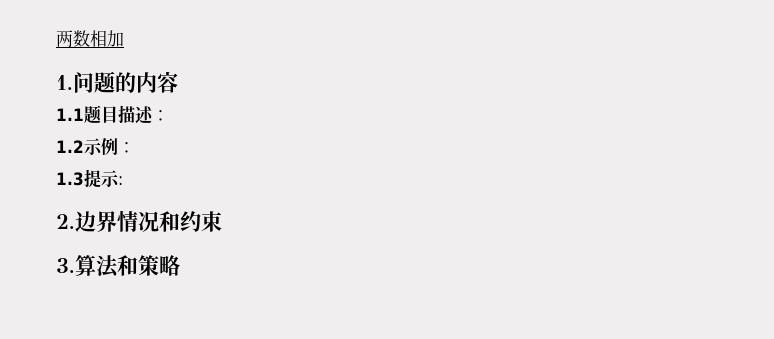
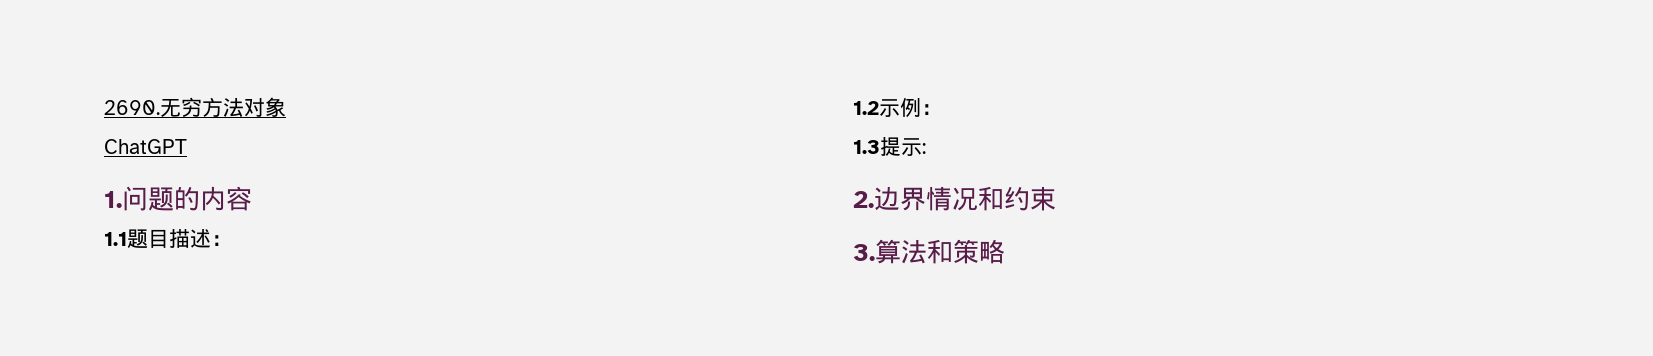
- 两数相加
+ 2690.无穷方法对象
+ ChatGPT

